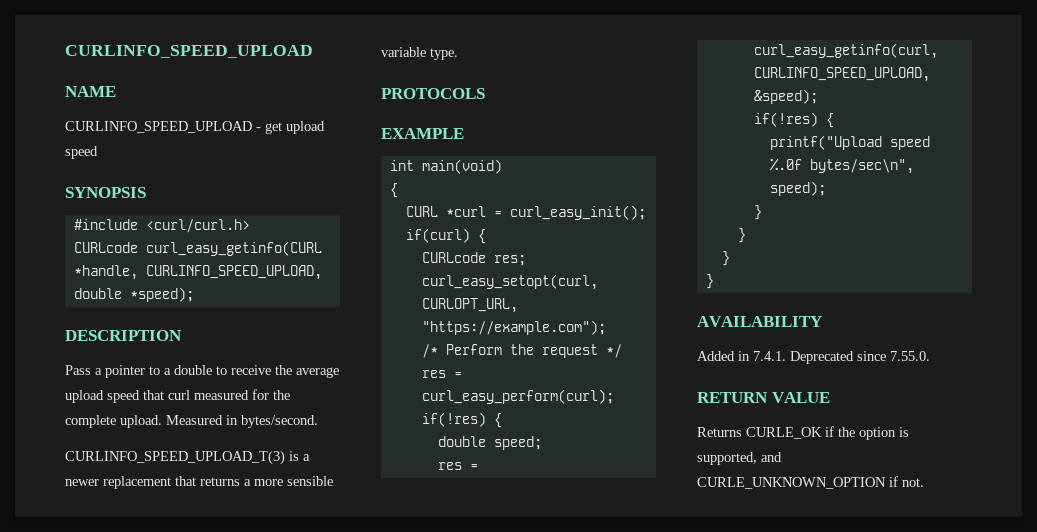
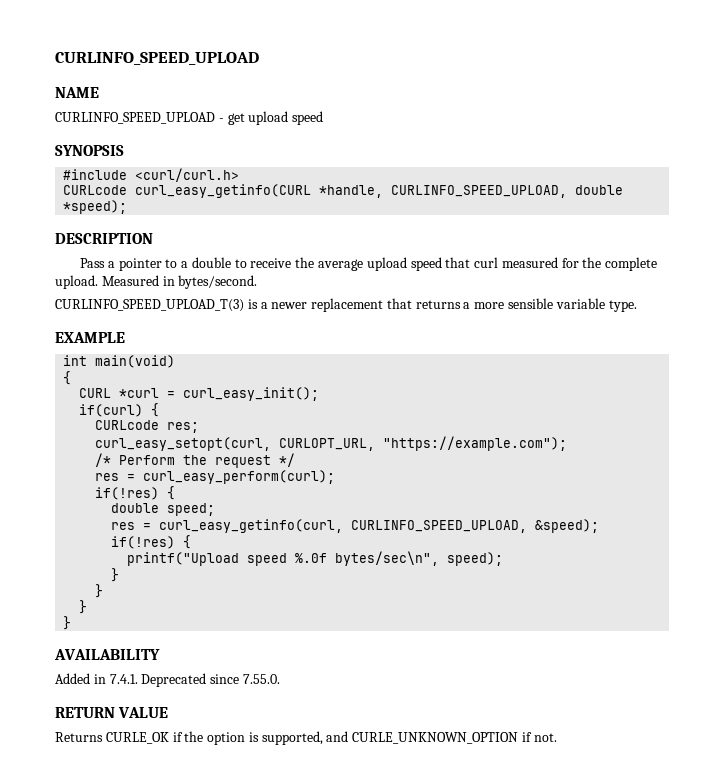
- PROTOCOLS

